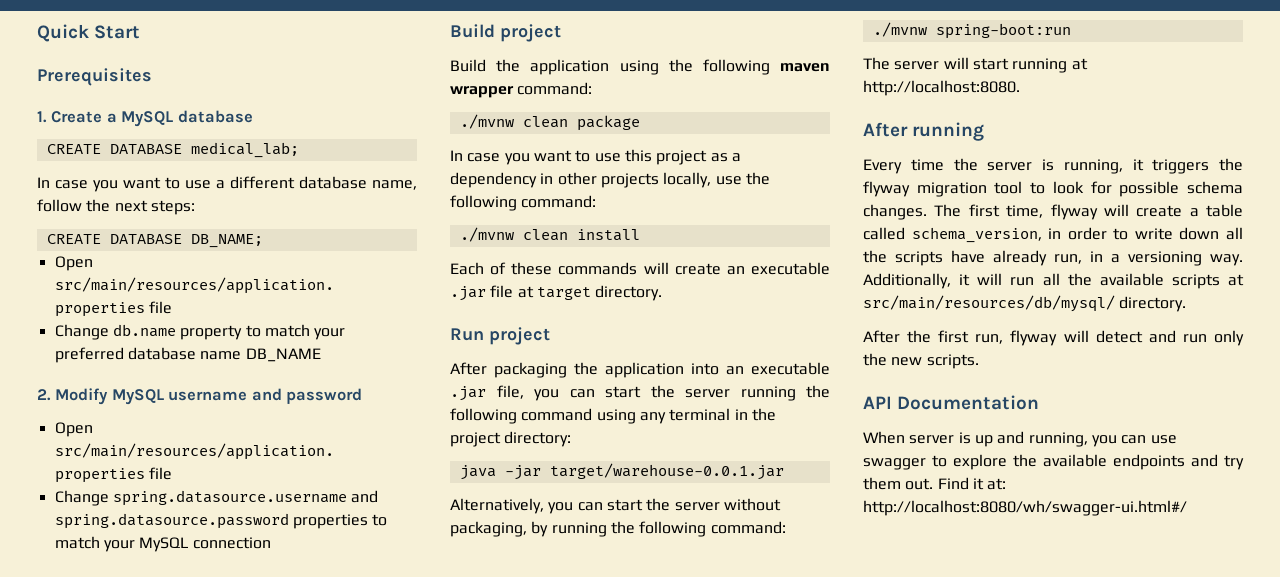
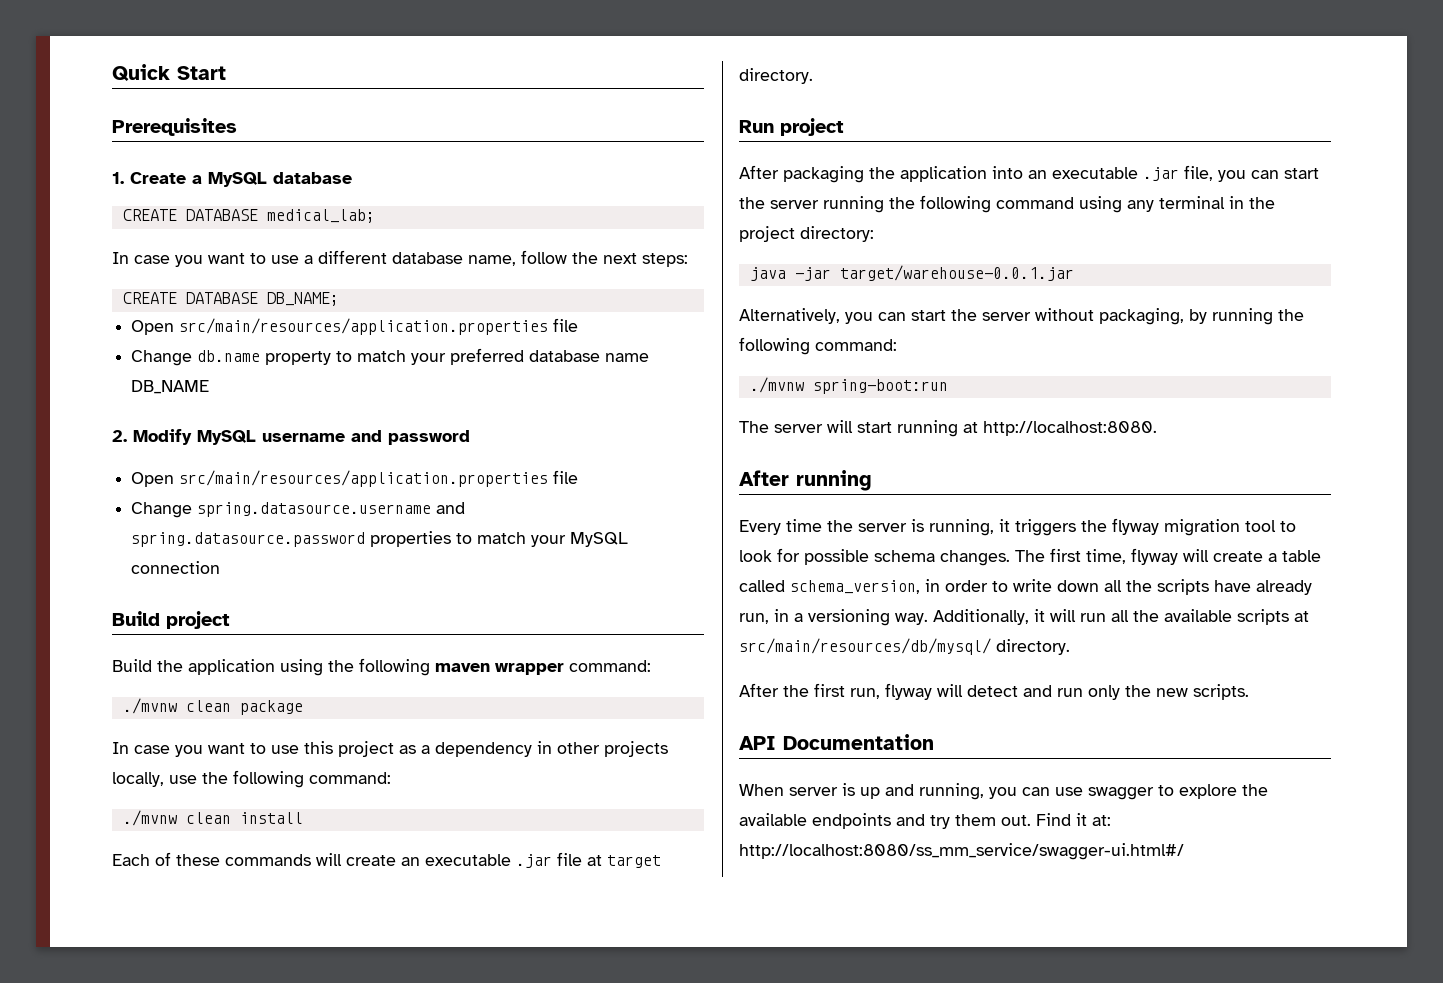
- Find it at: http://localhost:8080/wh/swagger-ui.html#/
+ Find it at: http://localhost:8080/ss_mm_service/swagger-ui.html#/

